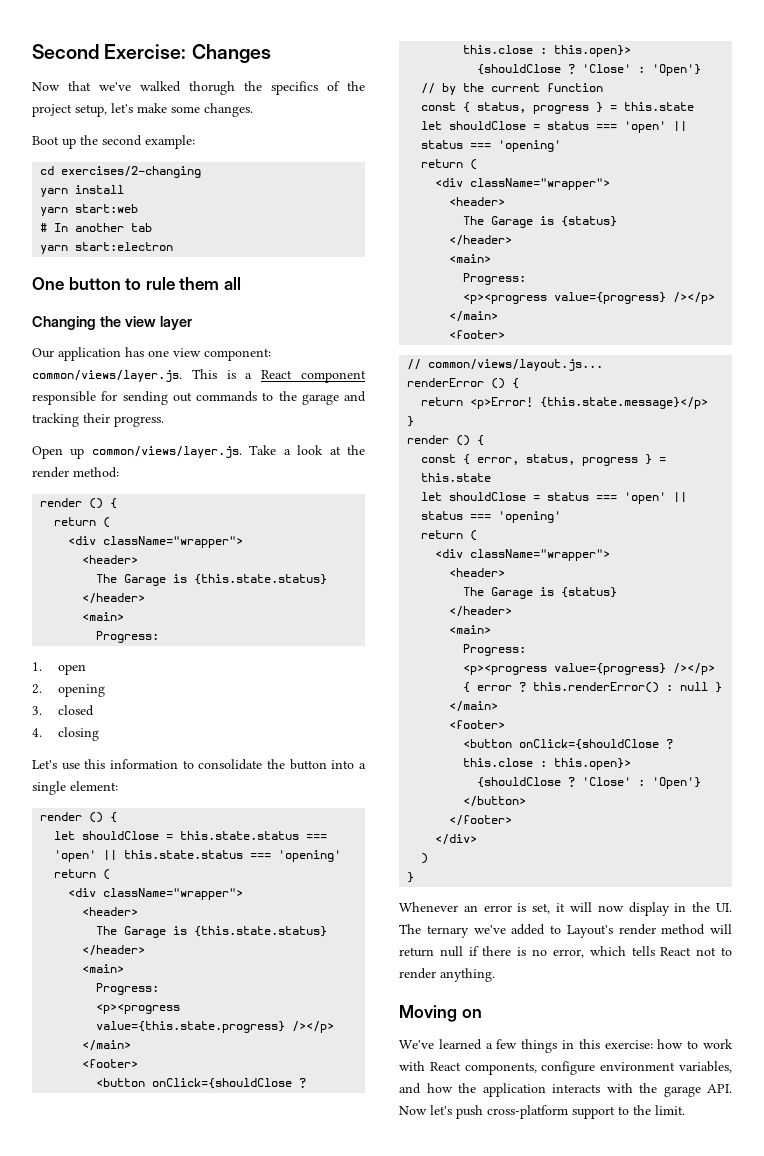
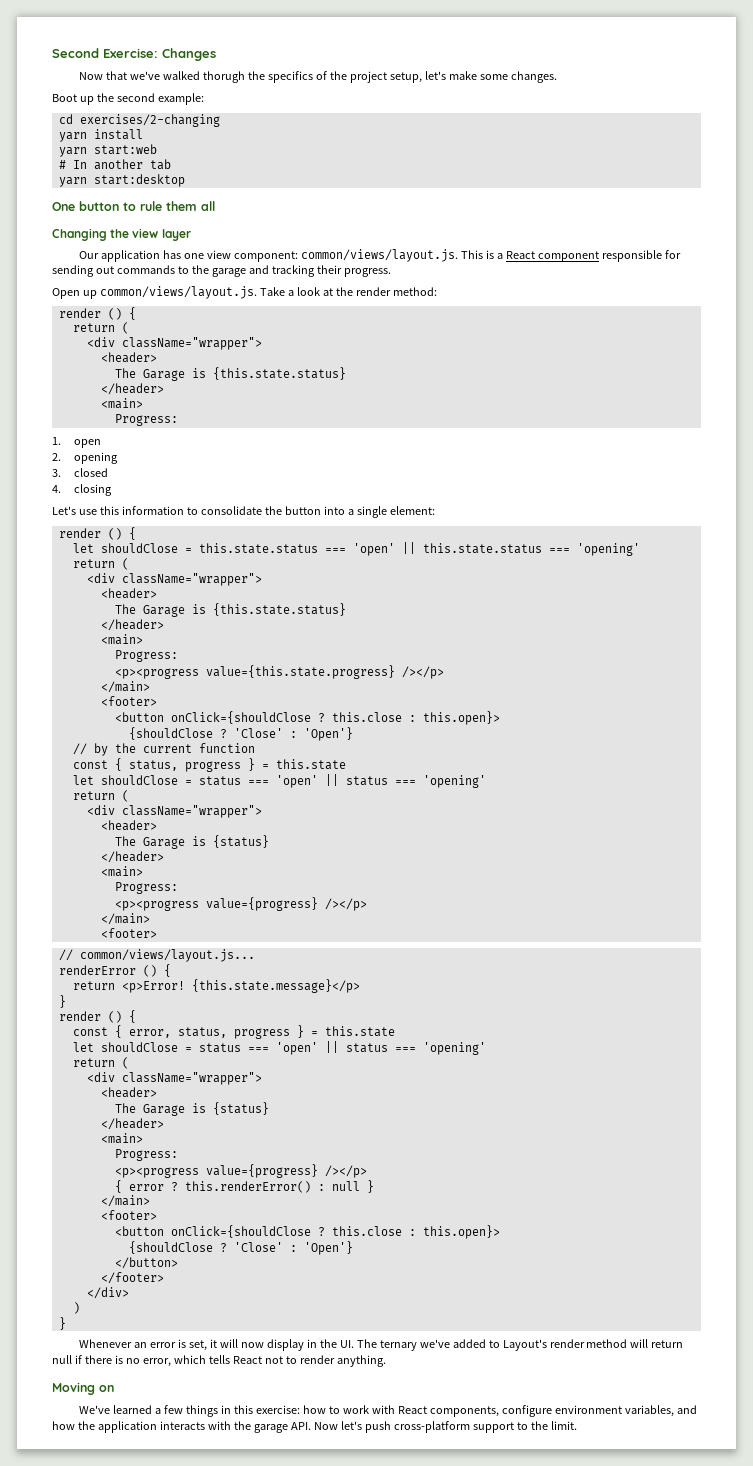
- yarn start:electron
+ yarn start:desktop
- Our application has one view component: common/views/layer.js. This is a React component responsible for sending out commands to the garage and tracking their progress.
+ Our application has one view component: common/views/layout.js. This is a React component responsible for sending out commands to the garage and tracking their progress.
- Open up common/views/layer.js. Take a look at the render method:
+ Open up common/views/layout.js. Take a look at the render method:

